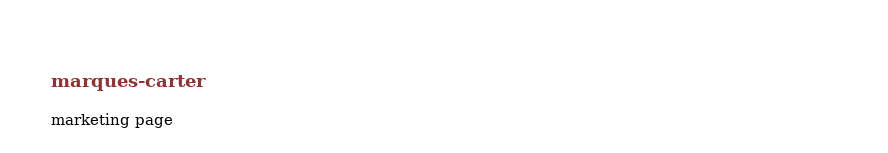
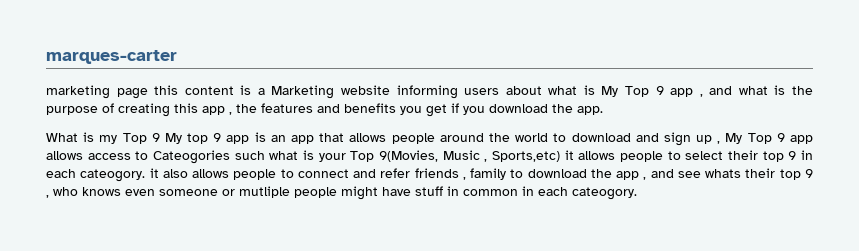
- marketing page
+ marketing page this content is a Marketing website informing users about what is My Top 9 app , and what is the purpose of creating this app , the features and benefits you get if you download the app.
+ What is my Top 9 My top 9 app is an app that allows people around the world to download and sign up , My Top 9 app allows access to Cateogories such what is your Top 9(Movies, Music , Sports,etc) it allows people to select their top 9 in each cateogory. it also allows people to connect and refer friends , family to download the app , and see whats their top 9 , who knows even someone or mutliple people might have stuff in common in each cateogory.

